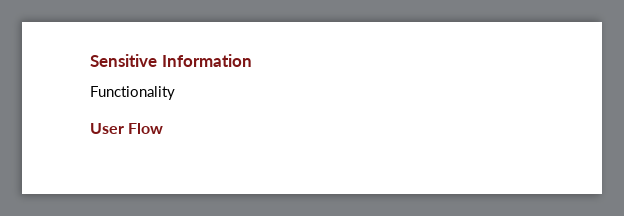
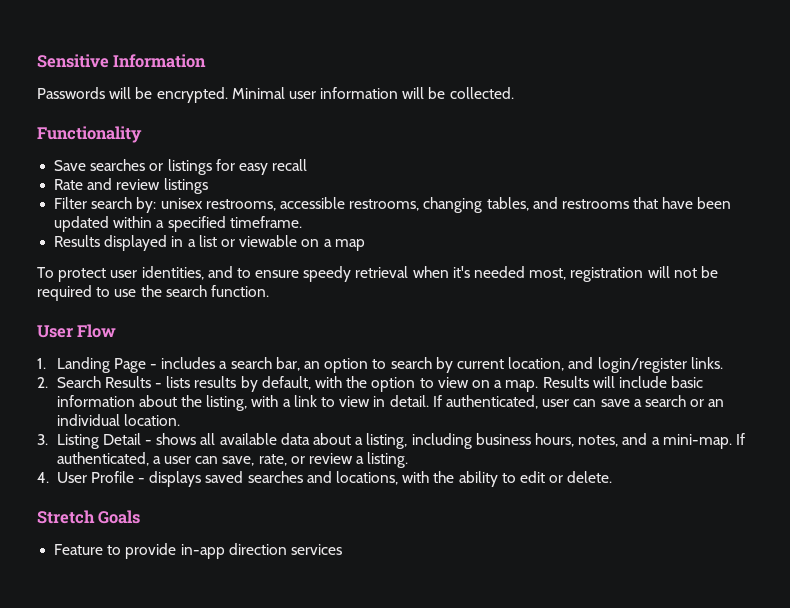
+ Passwords will be encrypted. Minimal user information will be collected.
  Functionality
+ Save searches or listings for easy recall
+ Rate and review listings
+ Filter search by: unisex restrooms, accessible restrooms, changing tables, and restrooms that have been updated within a specified timeframe.
+ Results displayed in a list or viewable on a map
+ To protect user identities, and to ensure speedy retrieval when it's needed most, registration will not be required to use the search function.
  User Flow
+ 1. Landing Page - includes a search bar, an option to search by current location, and login/register links.
+ 2. Search Results - lists results by default, with the option to view on a map. Results will include basic information about the listing, with a link to view in detail. If authenticated, user can save a search or an individual location.
+ 3. Listing Detail - shows all available data about a listing, including business hours, notes, and a mini-map. If authenticated, a user can save, rate, or review a listing.
+ 4. User Profile - displays saved searches and locations, with the ability to edit or delete.
+ Stretch Goals
+ Feature to provide in-app direction services

